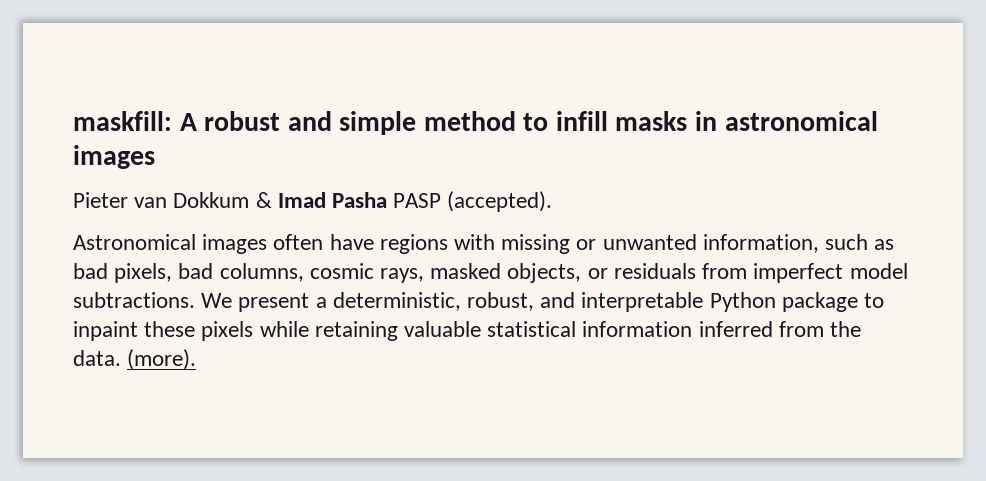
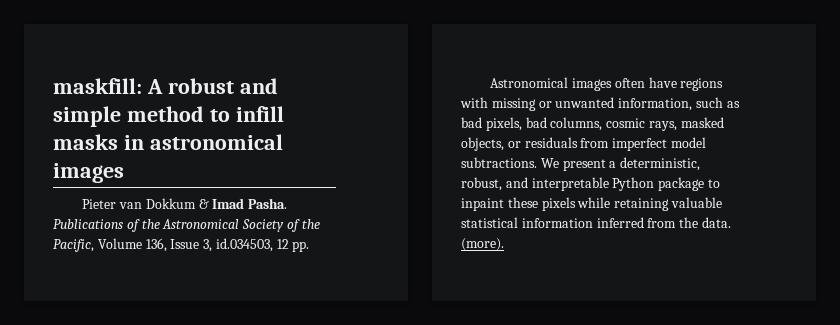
- Pieter van Dokkum & Imad Pasha PASP (accepted).
+ Pieter van Dokkum & Imad Pasha. Publications of the Astronomical Society of the Pacific, Volume 136, Issue 3, id.034503, 12 pp.

